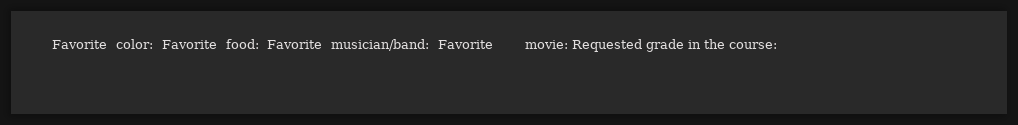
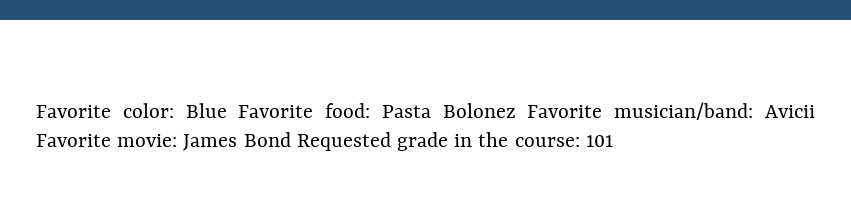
- Favorite color: Favorite food: Favorite musician/band: Favorite movie: Requested grade in the course:
+ Favorite color: Blue Favorite food: Pasta Bolonez Favorite musician/band: Avicii Favorite movie: James Bond Requested grade in the course: 101

